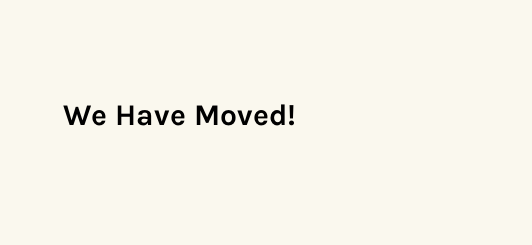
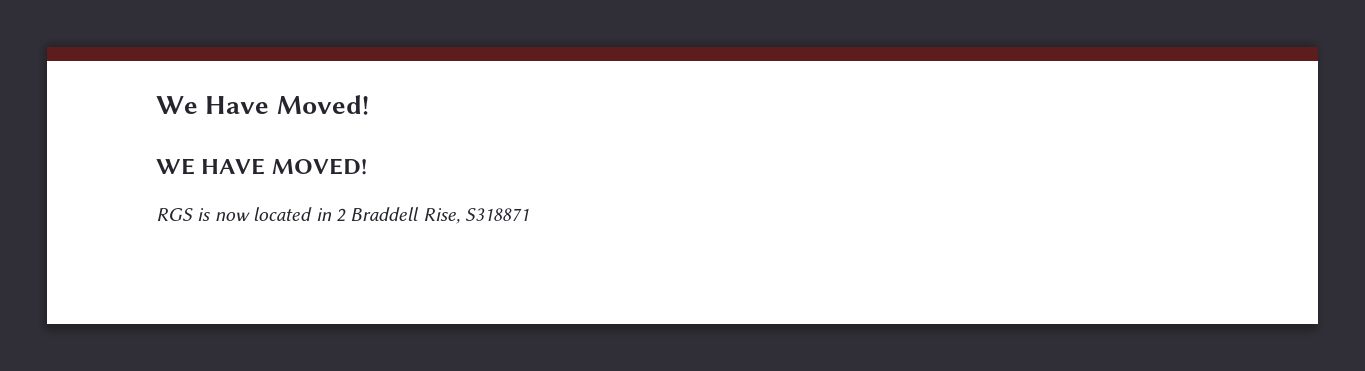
+ WE HAVE MOVED!
+ RGS is now located in 2 Braddell Rise, S318871

